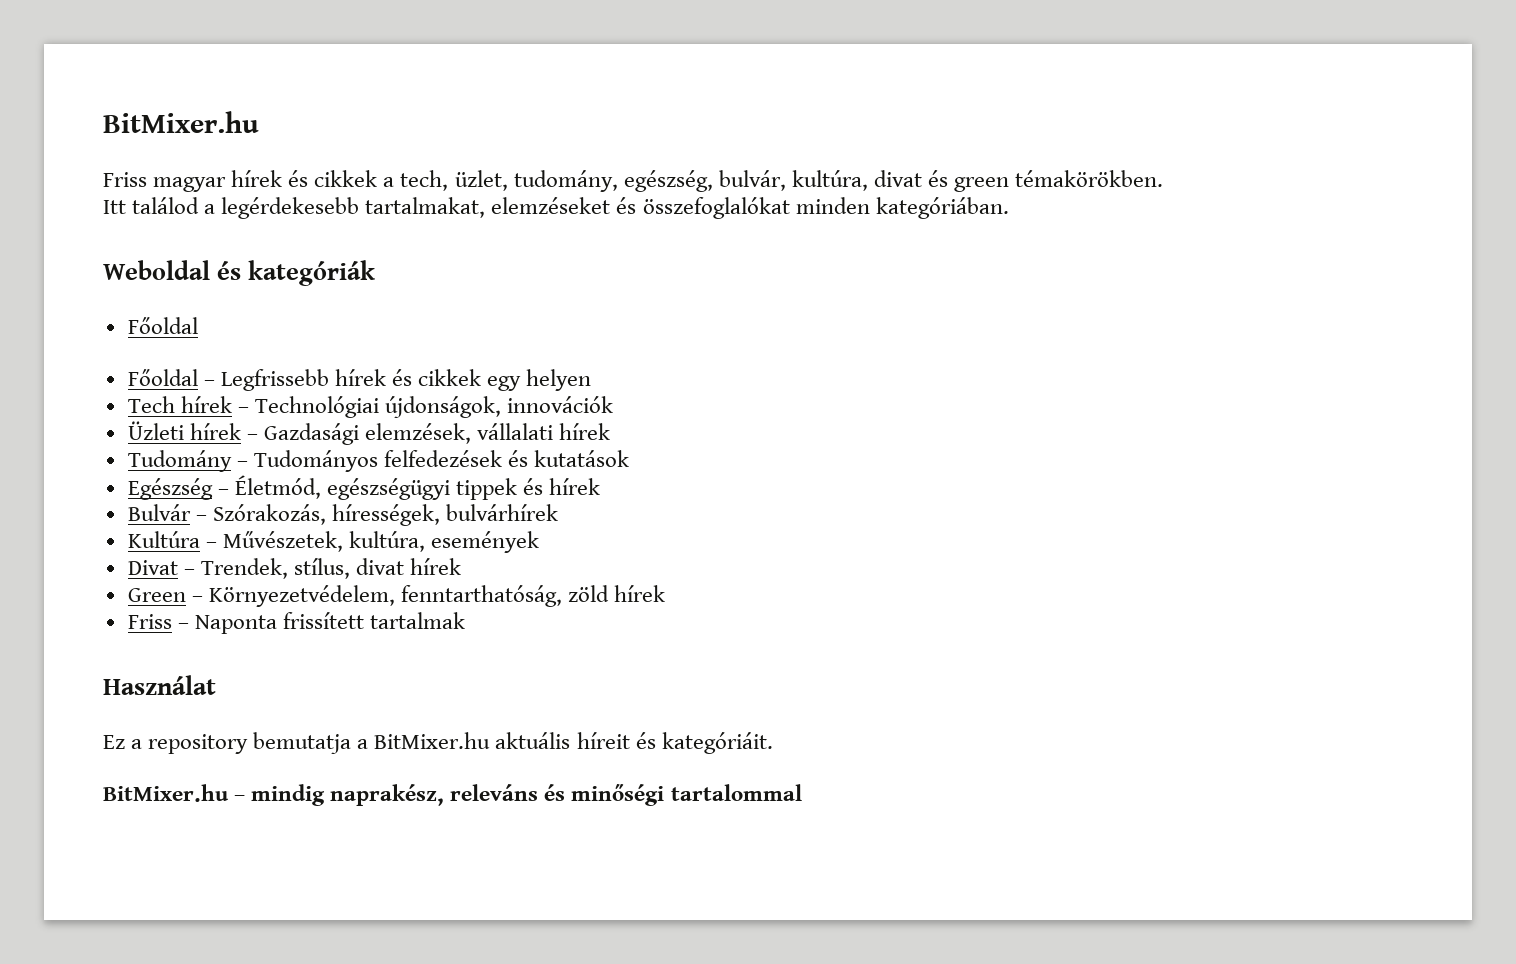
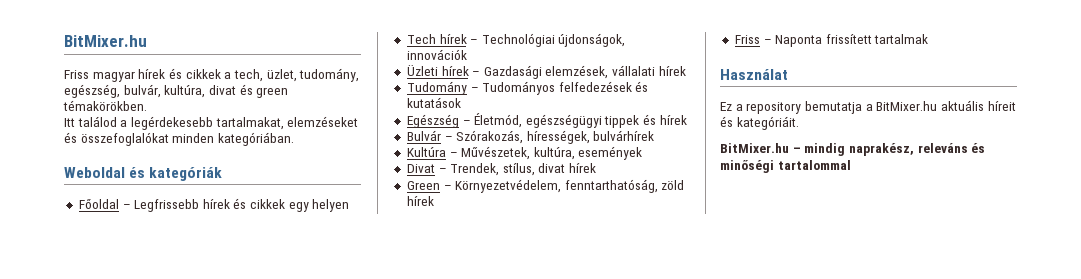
  Weboldal és kategóriák
- Főoldal

